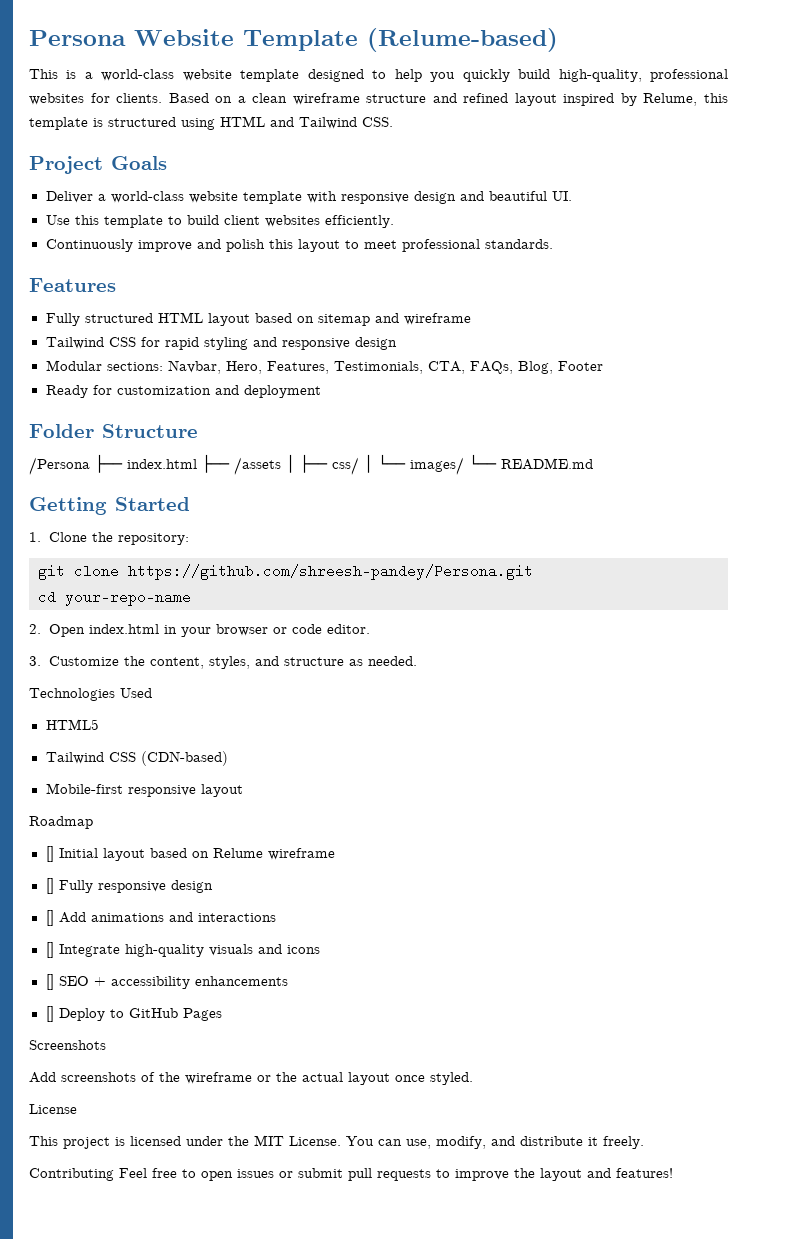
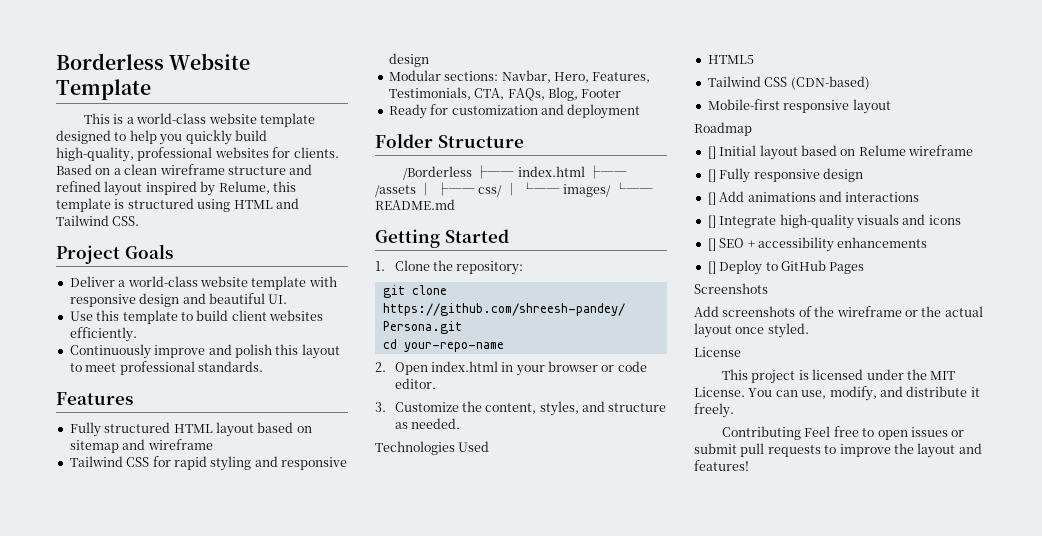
- Persona Website Template (Relume-based)
+ Borderless Website Template
- /Persona ├── index.html ├── /assets │ ├── css/ │ └── images/ └── README.md
+ /Borderless ├── index.html ├── /assets │ ├── css/ │ └── images/ └── README.md

